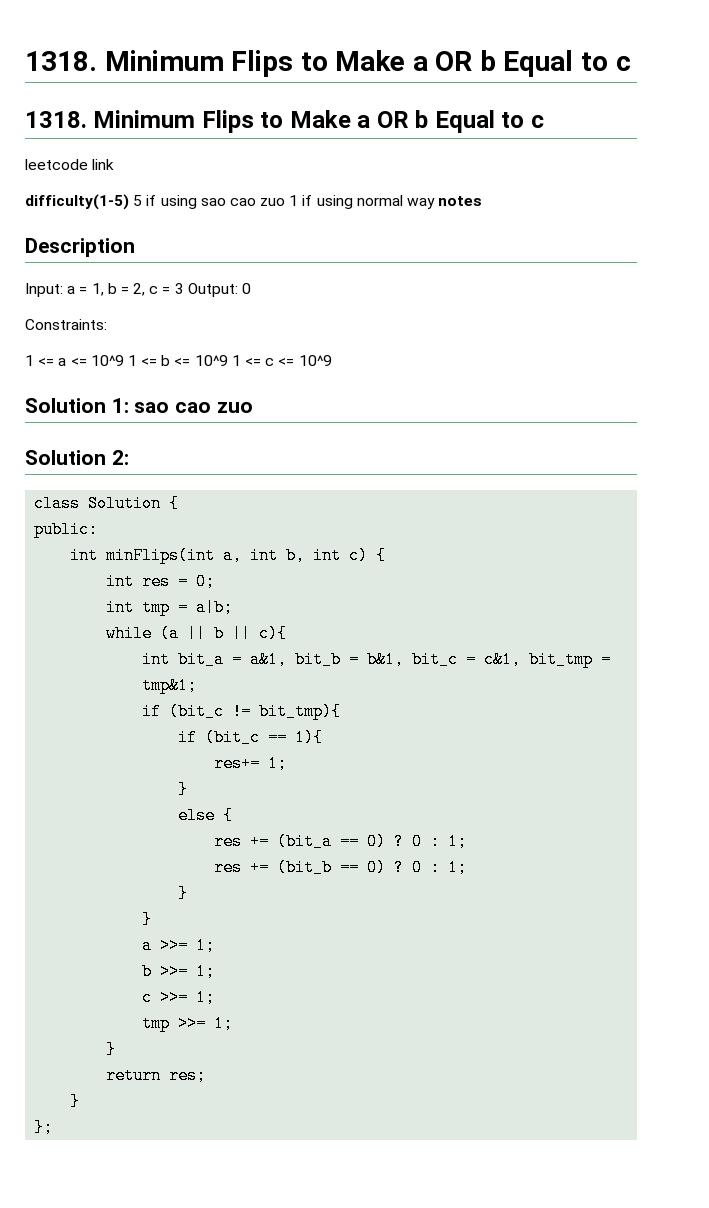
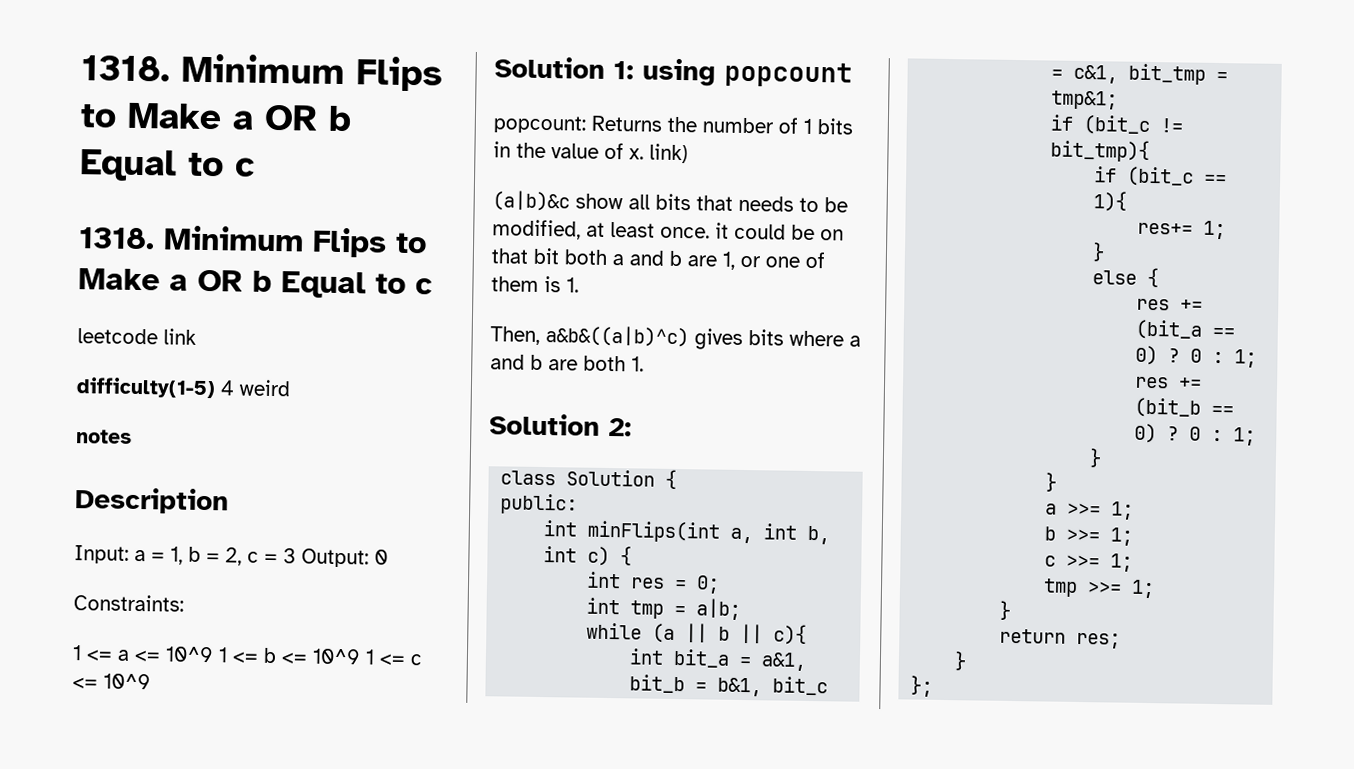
- difficulty(1-5) 5 if using sao cao zuo 1 if using normal way notes
+ difficulty(1-5) 4 weird
+ notes
- Solution 1: sao cao zuo
+ Solution 1: using popcount
+ popcount: Returns the number of 1 bits in the value of x. link)
+ (a|b)&c show all bits that needs to be modified, at least once. it could be on that bit both a and b are 1, or one of them is 1.
+ Then, a&b&((a|b)^c) gives bits where a and b are both 1.

